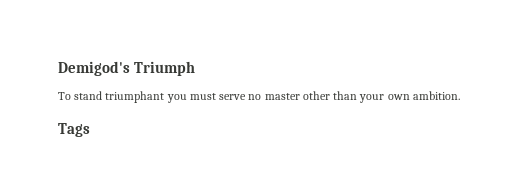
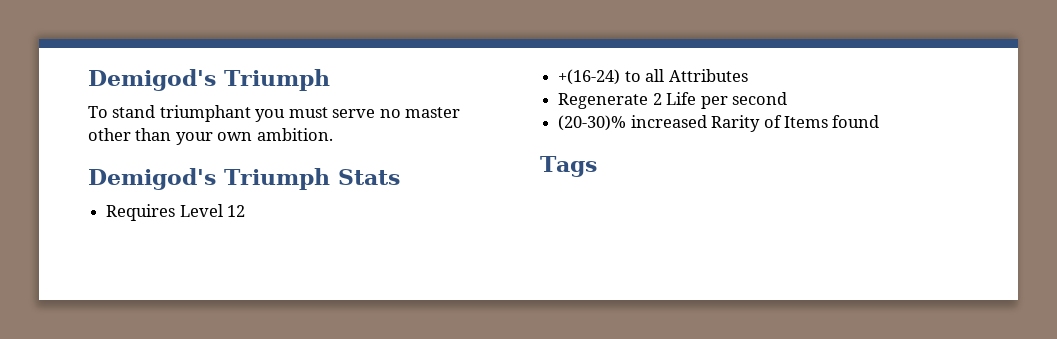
+ Demigod's Triumph Stats
+ Requires Level 12
+ +(16-24) to all Attributes
+ Regenerate 2 Life per second
+ (20-30)% increased Rarity of Items found

